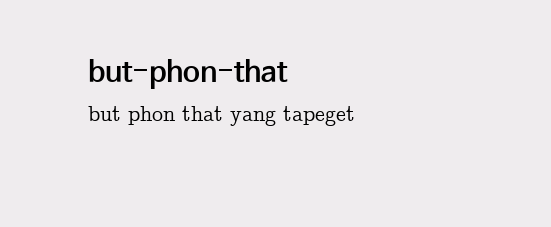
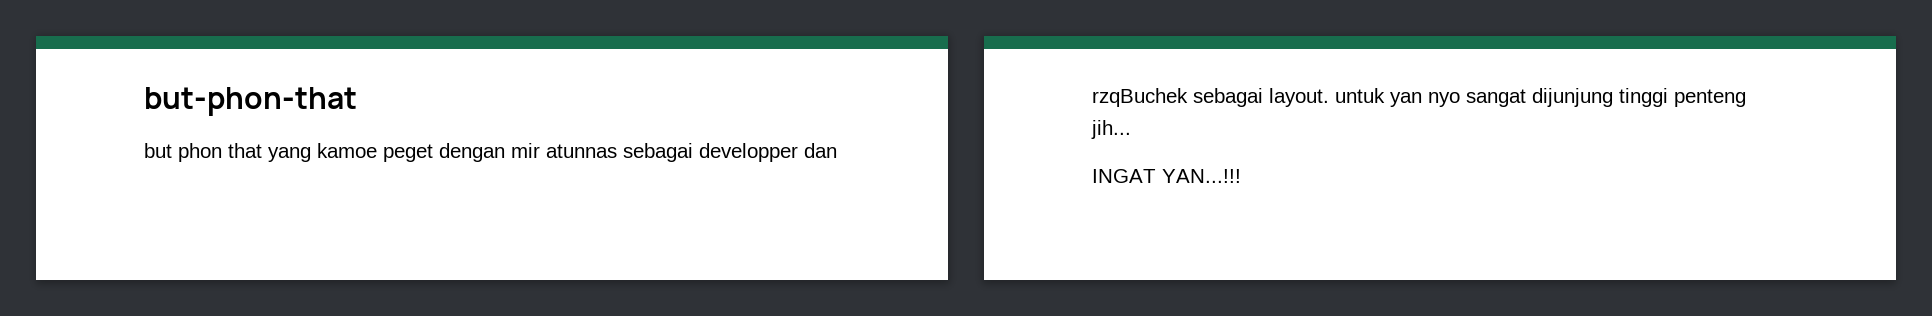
- but phon that yang tapeget
+ but phon that yang kamoe peget dengan mir atunnas sebagai developper dan rzqBuchek sebagai layout. untuk yan nyo sangat dijunjung tinggi penteng jih...
+ INGAT YAN...!!!

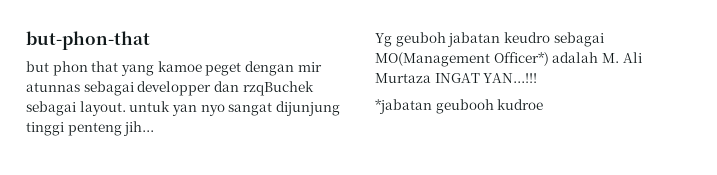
- INGAT YAN...!!!
+ Yg geuboh jabatan keudro sebagai MO(Management Officer*) adalah M. Ali Murtaza INGAT YAN...!!!
+ *jabatan geubooh kudroe

